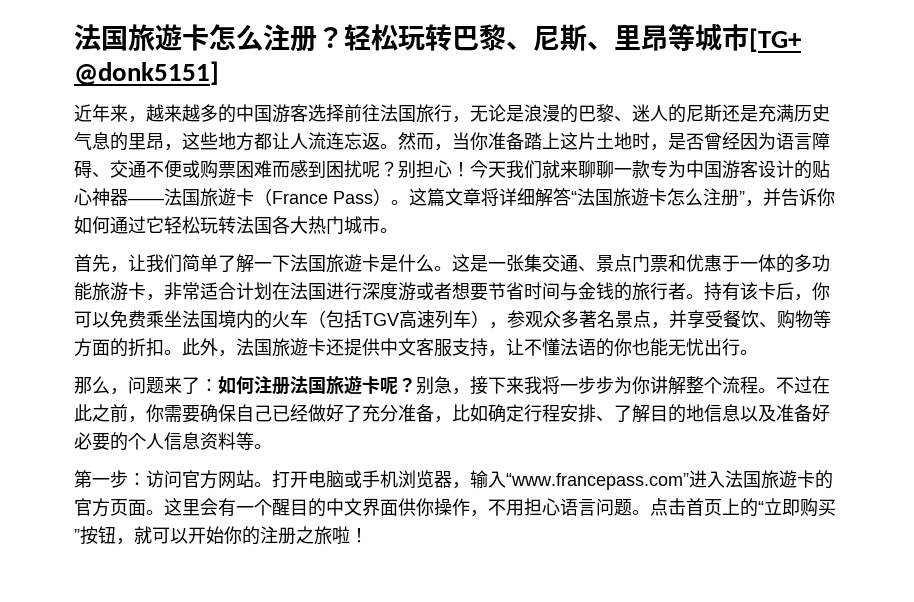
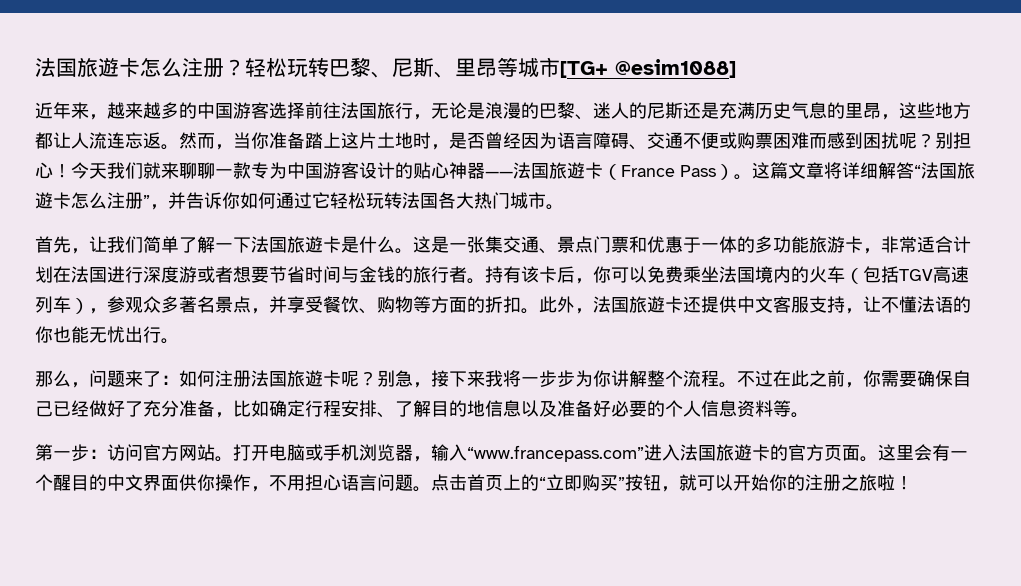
- 轻松玩转巴黎、尼斯、里昂等城市[TG+ @donk5151]
+ 轻松玩转巴黎、尼斯、里昂等城市[TG+ @esim1088]

